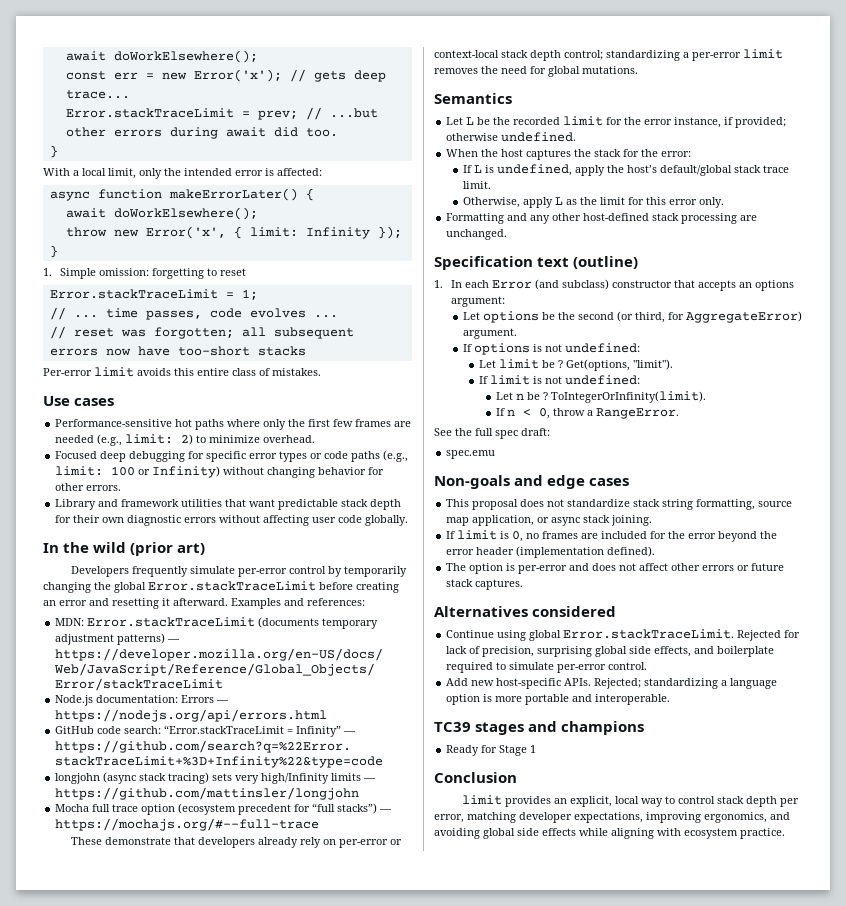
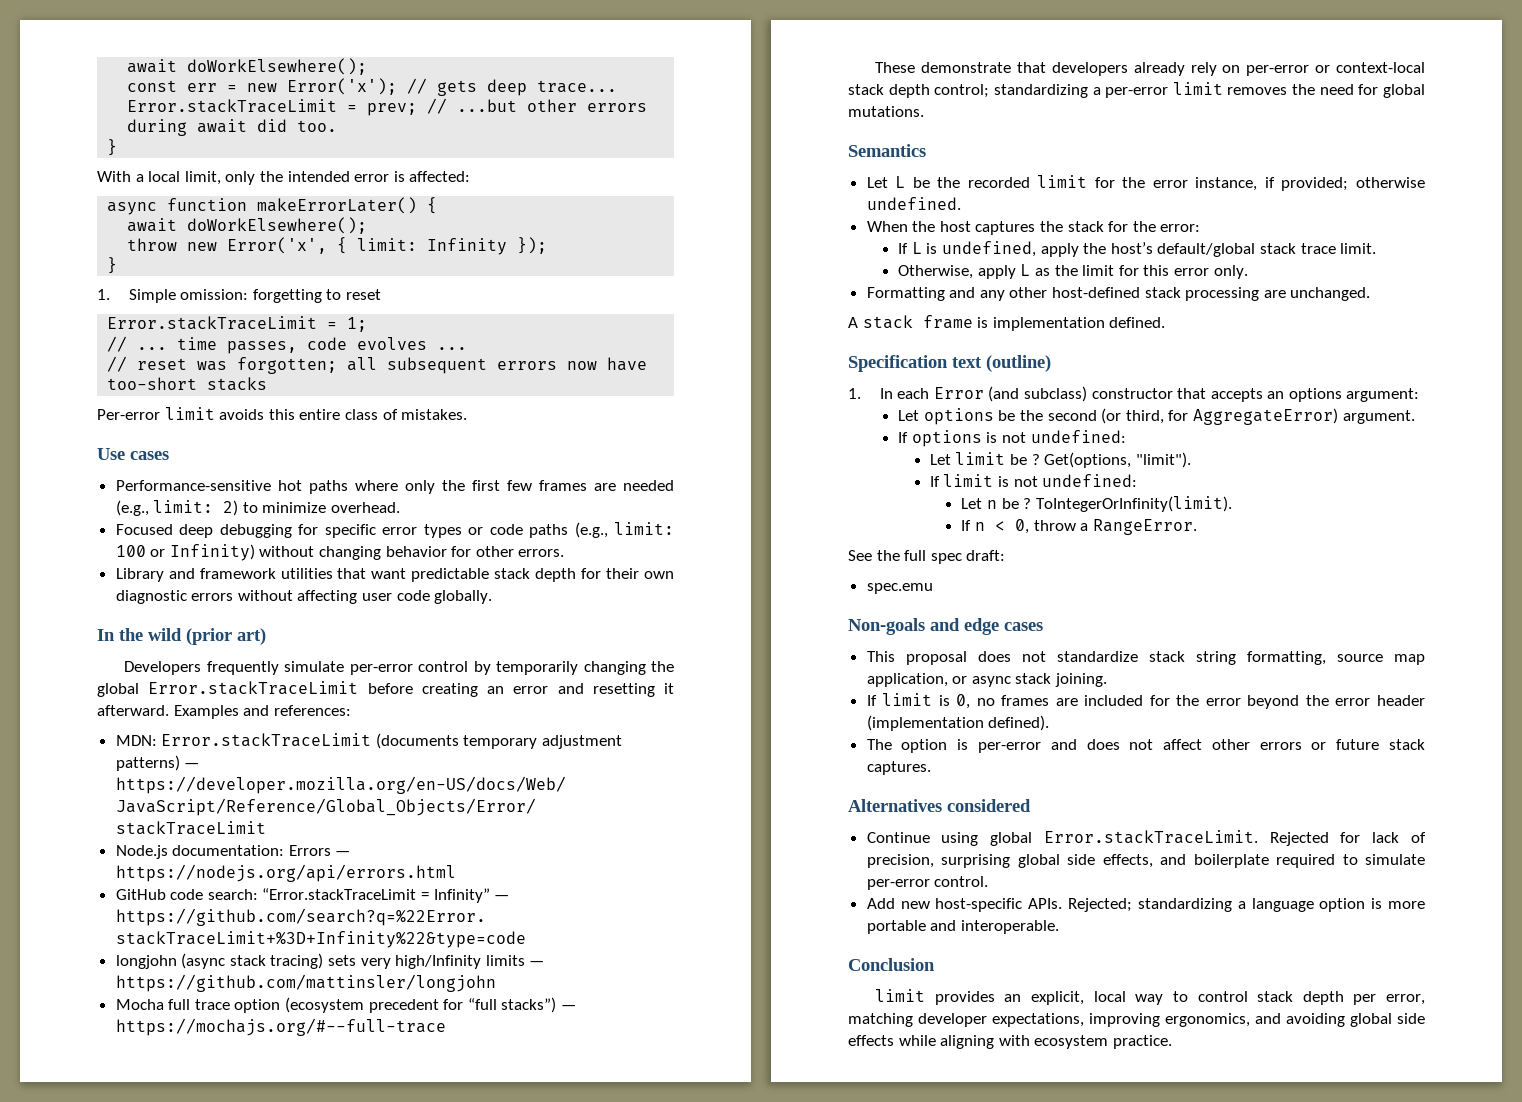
+ A stack frame is implementation defined.
- TC39 stages and champions
- Ready for Stage 1

